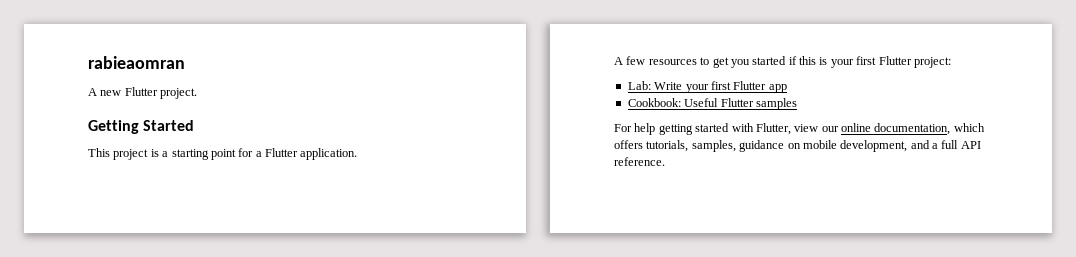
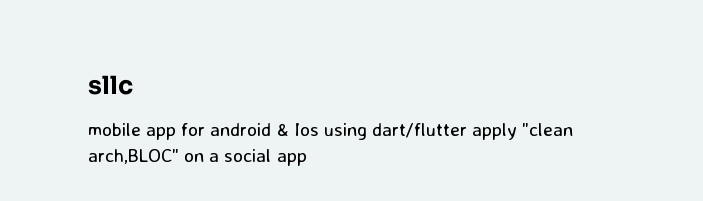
- rabieaomran
- A new Flutter project.
- Getting Started
- This project is a starting point for a Flutter application.
- A few resources to get you started if this is your first Flutter project:
- Lab: Write your first Flutter app
- Cookbook: Useful Flutter samples
- For help getting started with Flutter, view our online documentation, which offers tutorials, samples, guidance on mobile development, and a full API reference.
+ sllc
+ mobile app for android & Ios using dart/flutter apply "clean arch,BLOC" on a social app

